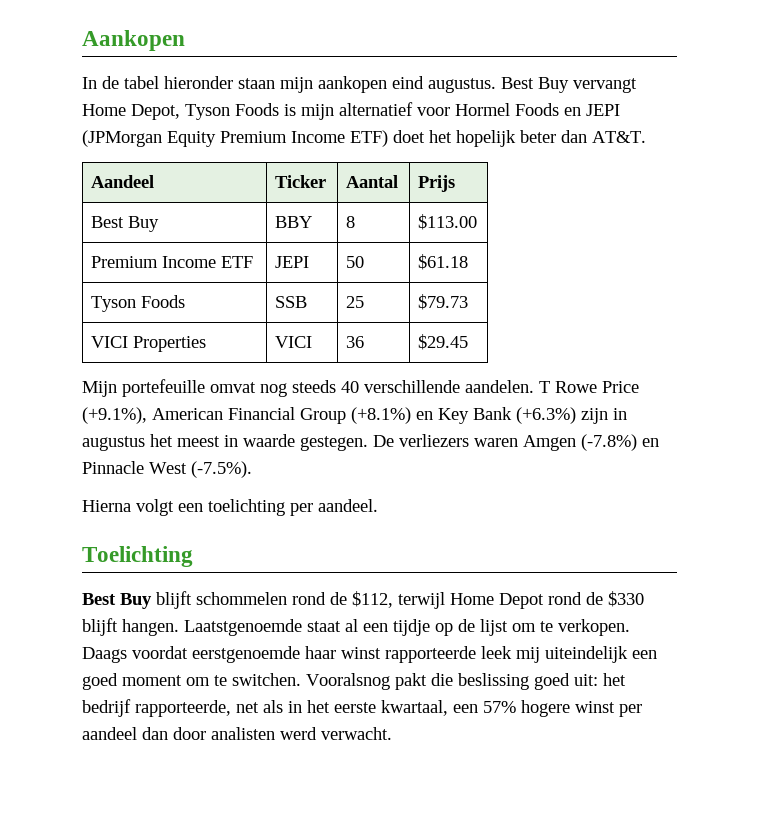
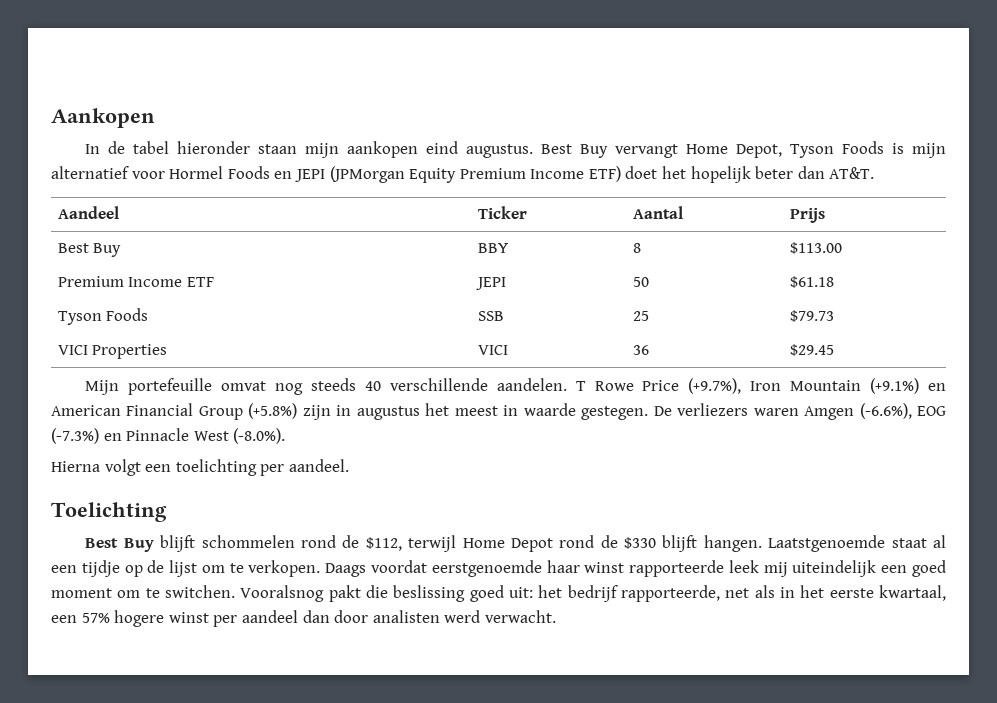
- T Rowe Price (+9.1%), American Financial Group (+8.1%) en Key Bank (+6.3%) zijn in augustus het meest in waarde gestegen.
+ T Rowe Price (+9.7%), Iron Mountain (+9.1%) en American Financial Group (+5.8%) zijn in augustus het meest in waarde gestegen.
- De verliezers waren Amgen (-7.8%) en Pinnacle West (-7.5%).
+ De verliezers waren Amgen (-6.6%), EOG (-7.3%) en Pinnacle West (-8.0%).

